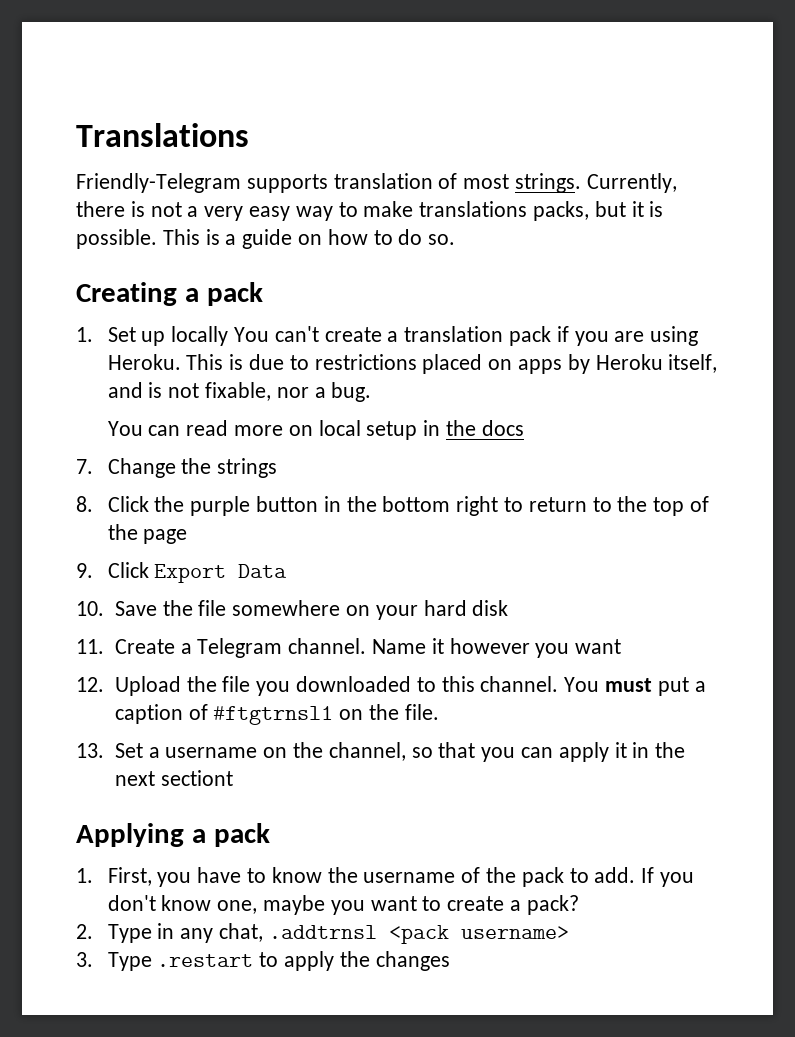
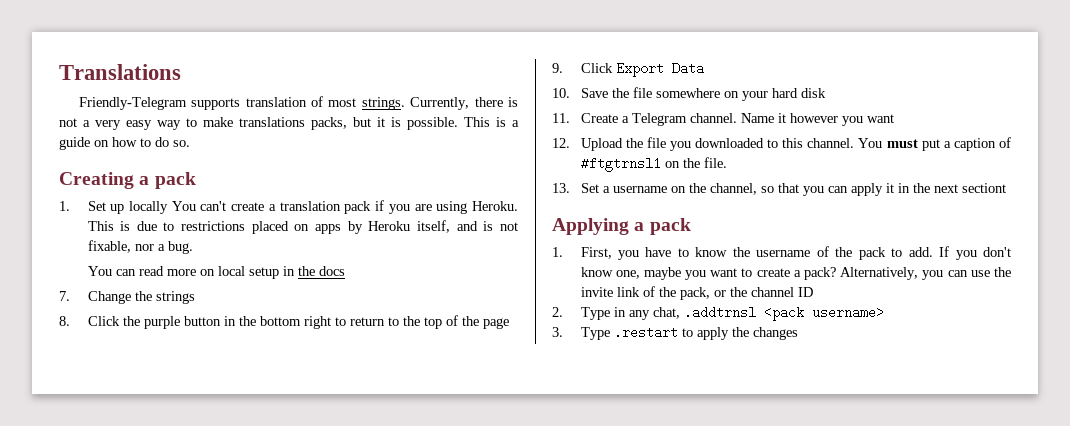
+ Alternatively, you can use the invite link of the pack, or the channel ID

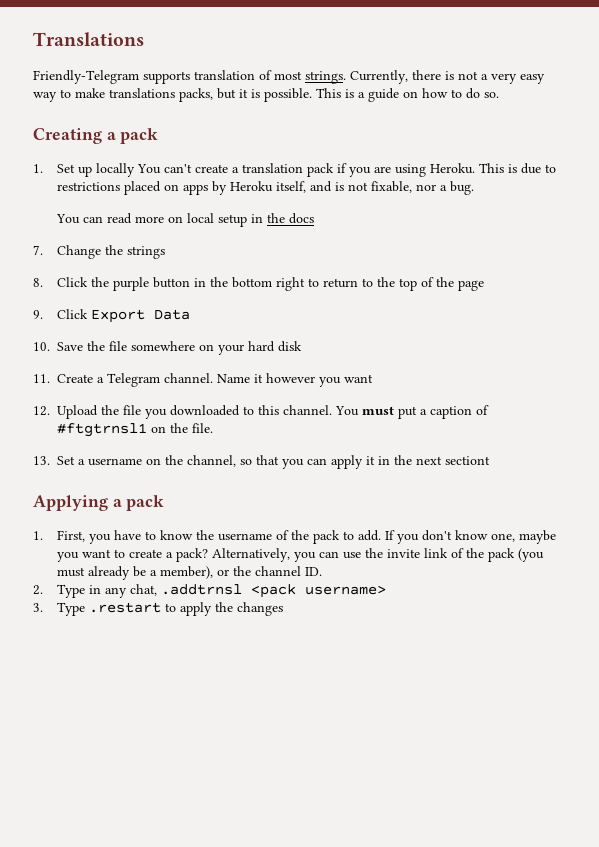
- Alternatively, you can use the invite link of the pack, or the channel ID
+ Alternatively, you can use the invite link of the pack (you must already be a member), or the channel ID.

